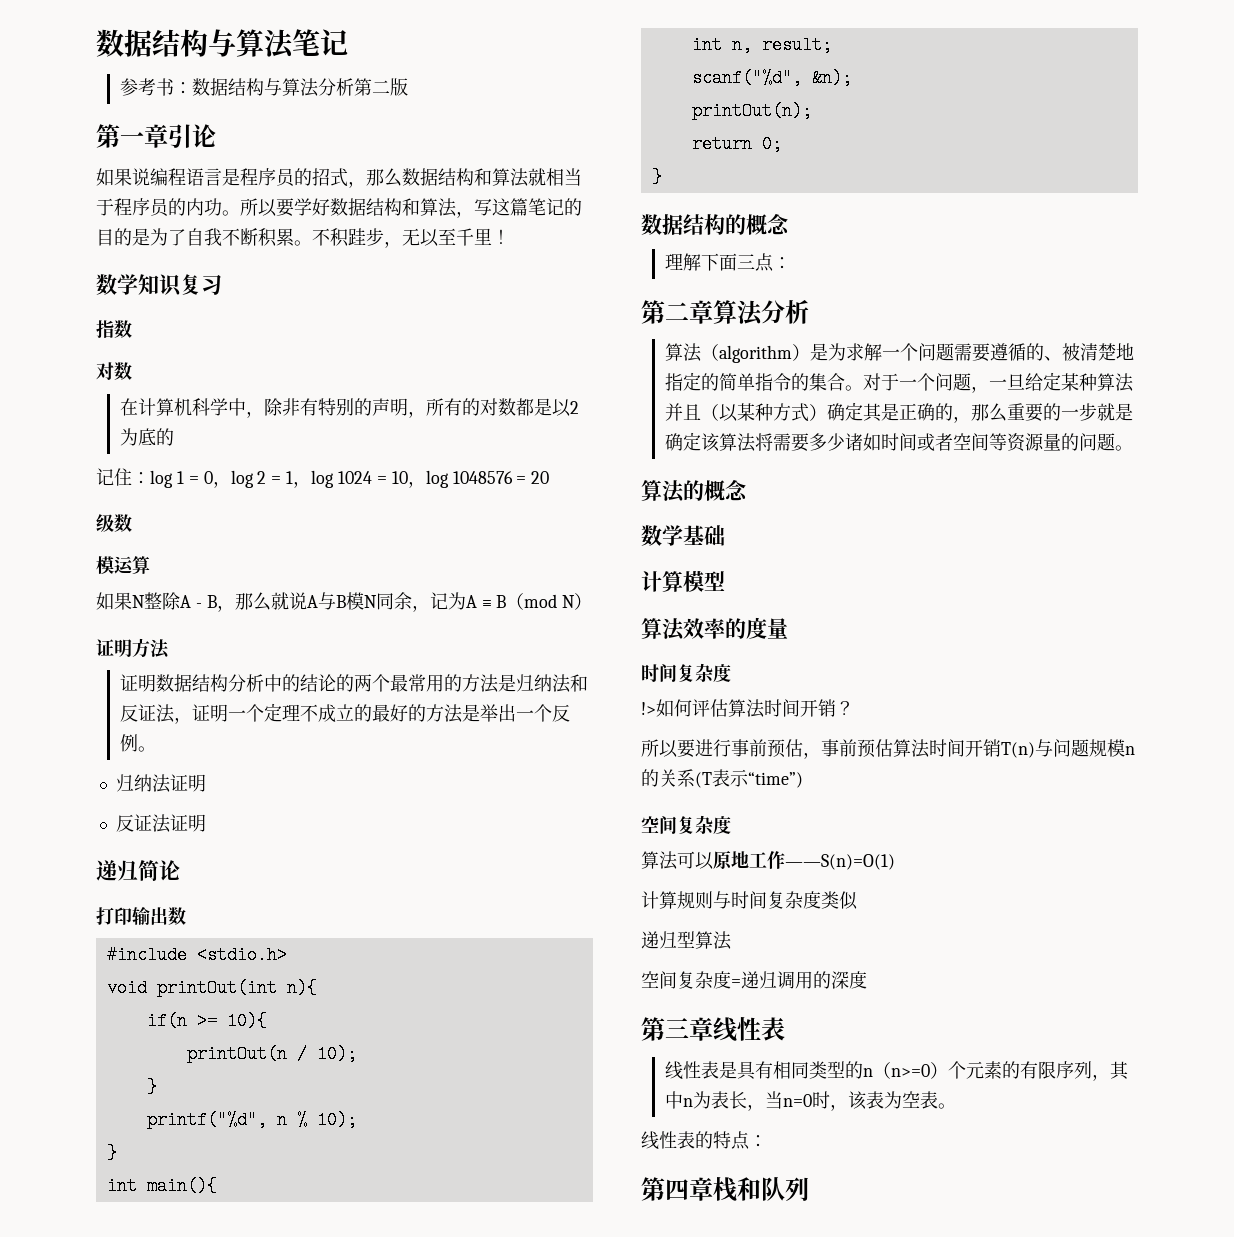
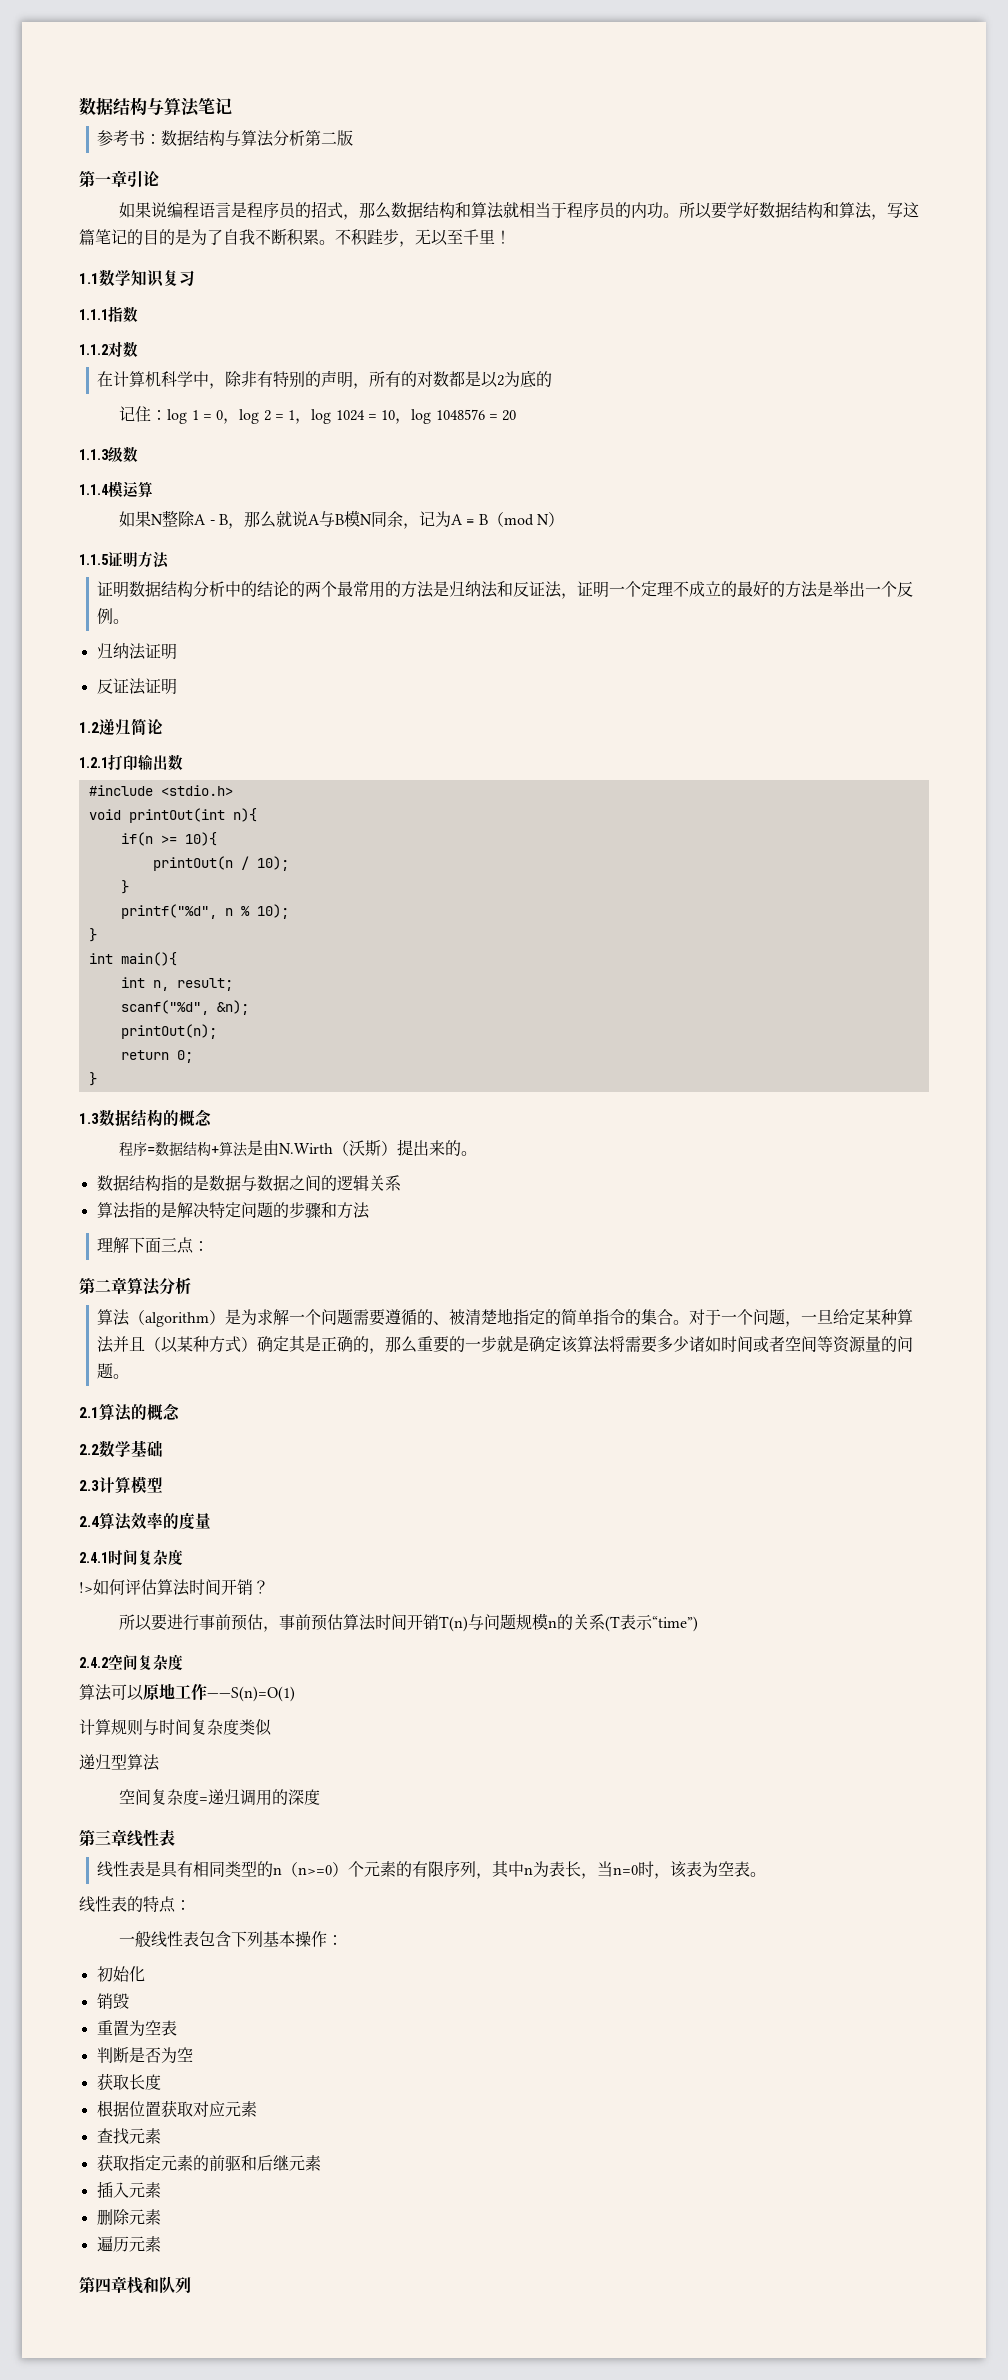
- 数学知识复习
+ 1.1数学知识复习
- 指数
- 对数
+ 1.1.1指数
+ 1.1.2对数
- 级数
+ 1.1.3级数
- 模运算
+ 1.1.4模运算
- 证明方法
+ 1.1.5证明方法
- 递归简论
+ 1.2递归简论
- 打印输出数
+ 1.2.1打印输出数
- 数据结构的概念
+ 1.3数据结构的概念
+ 程序=数据结构+算法是由N.Wirth（沃斯）提出来的。
+ 数据结构指的是数据与数据之间的逻辑关系
+ 算法指的是解决特定问题的步骤和方法
- 算法的概念
+ 2.1算法的概念
- 数学基础
+ 2.2数学基础
- 计算模型
+ 2.3计算模型
- 算法效率的度量
- 时间复杂度
+ 2.4算法效率的度量
+ 2.4.1时间复杂度
  所以要进行事前预估，事前预估算法时间开销T(n)与问题规模n的关系(T表示“time”)
- 空间复杂度
+ 2.4.2空间复杂度
+ 一般线性表包含下列基本操作：
+ 初始化
+ 销毁
+ 重置为空表
+ 判断是否为空
+ 获取长度
+ 根据位置获取对应元素
+ 查找元素
+ 获取指定元素的前驱和后继元素
+ 插入元素
+ 删除元素
+ 遍历元素

